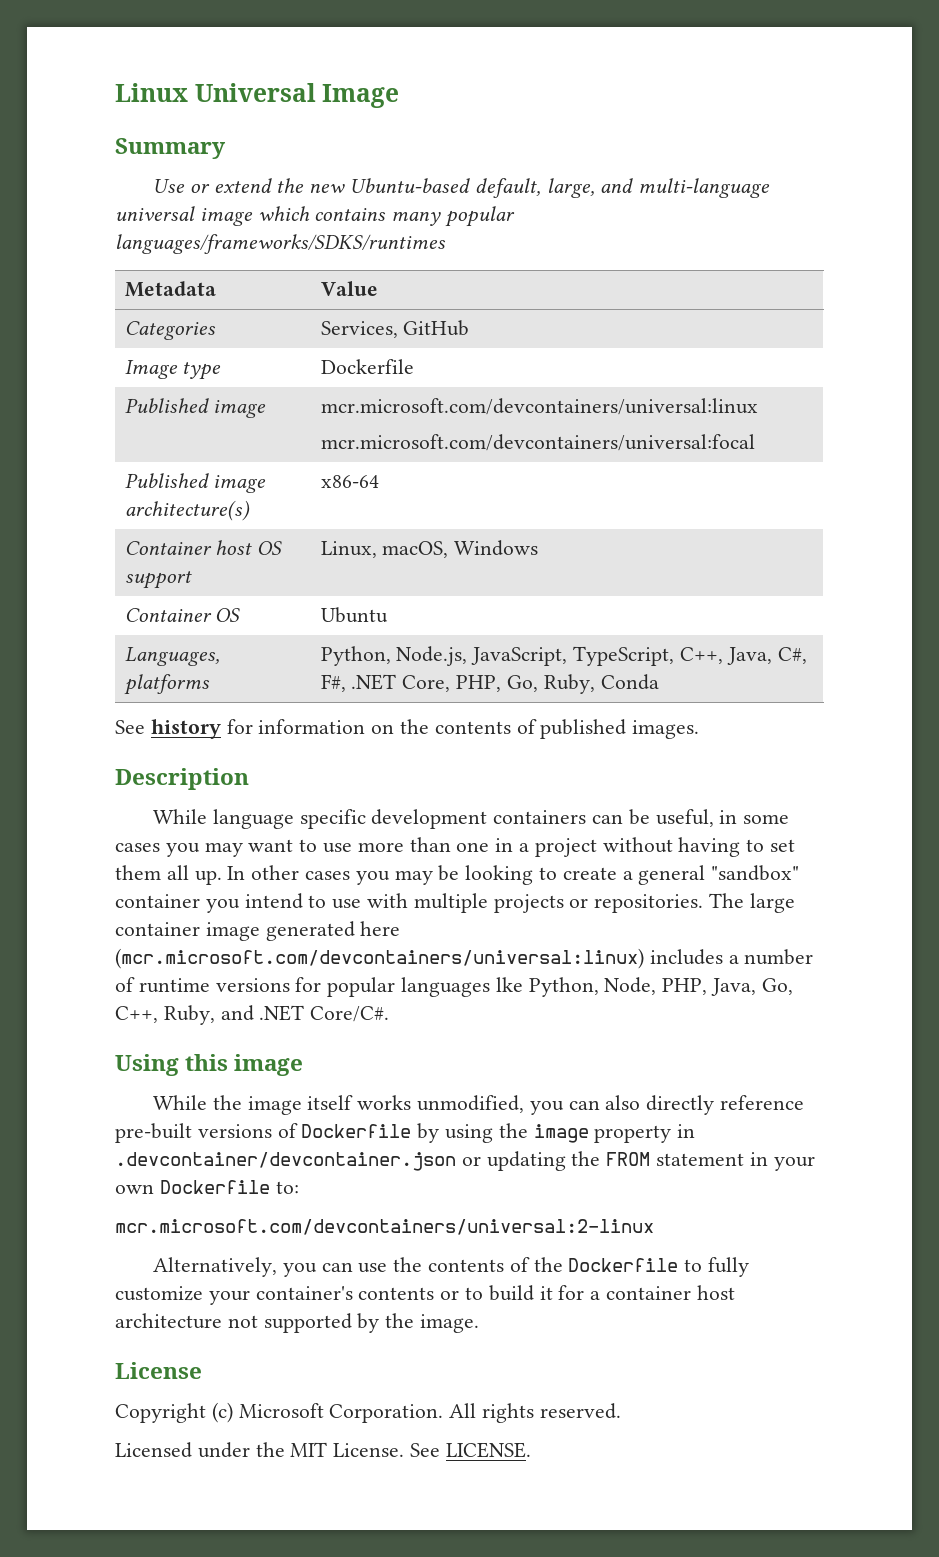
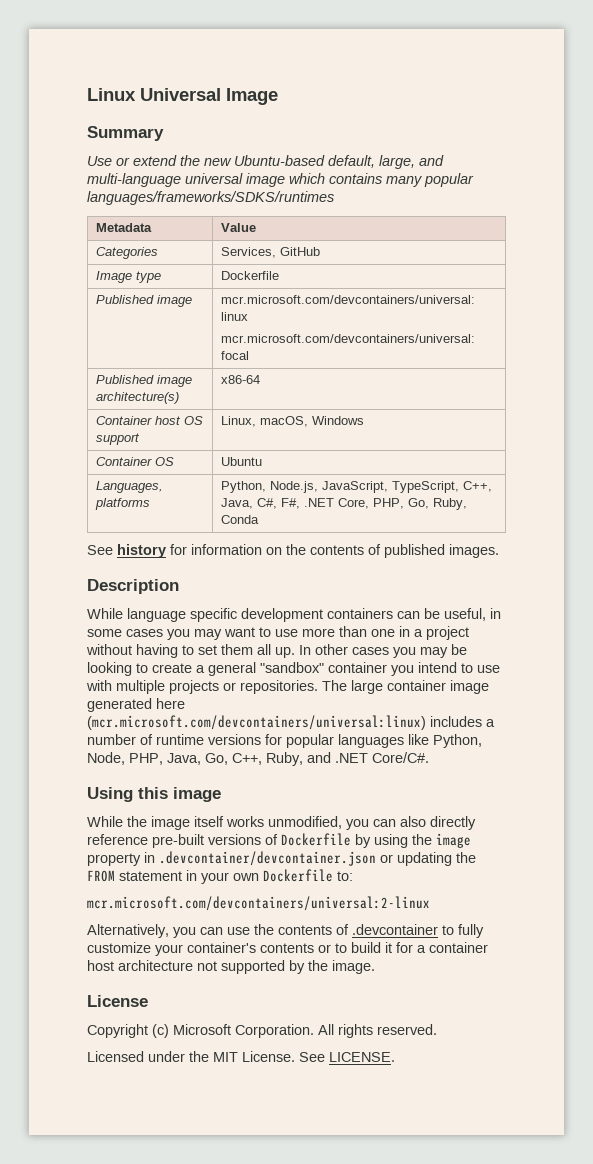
- The large container image generated here (mcr.microsoft.com/devcontainers/universal:linux) includes a number of runtime versions for popular languages lke Python, Node, PHP, Java, Go, C++, Ruby, and .NET Core/C#.
+ The large container image generated here (mcr.microsoft.com/devcontainers/universal:linux) includes a number of runtime versions for popular languages like Python, Node, PHP, Java, Go, C++, Ruby, and .NET Core/C#.
- Alternatively, you can use the contents of the Dockerfile to fully customize your container's contents or to build it for a container host architecture not supported by the image.
+ Alternatively, you can use the contents of .devcontainer to fully customize your container's contents or to build it for a container host architecture not supported by the image.

